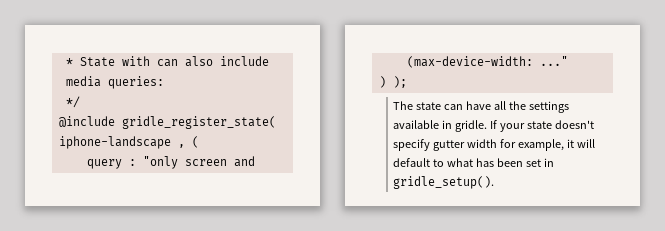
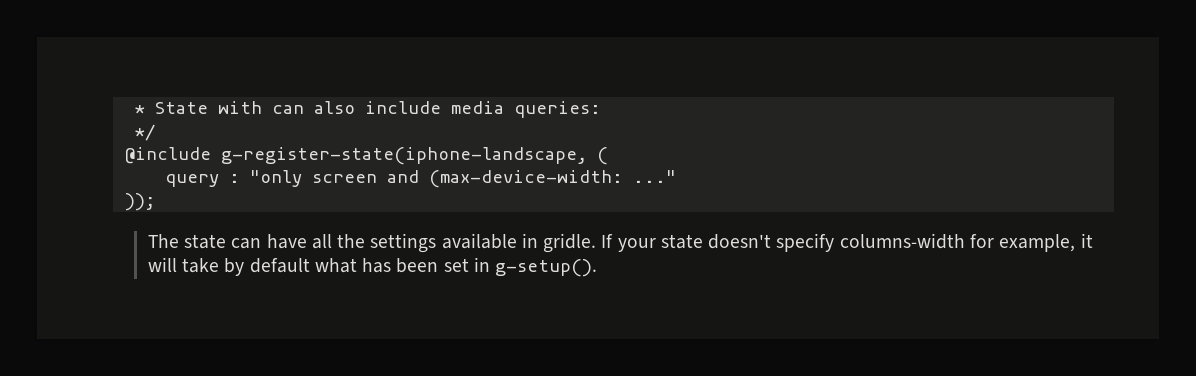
- @include gridle_register_state( iphone-landscape , (
+ @include g-register-state(iphone-landscape, (
- ) );
+ ));
- If your state doesn't specify gutter width for example, it will default to what has been set in gridle_setup().
+ If your state doesn't specify columns-width for example, it will take by default what has been set in g-setup().

